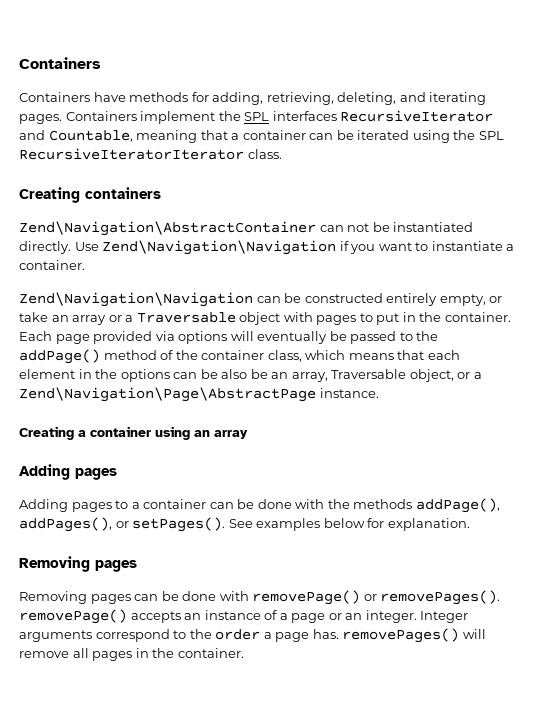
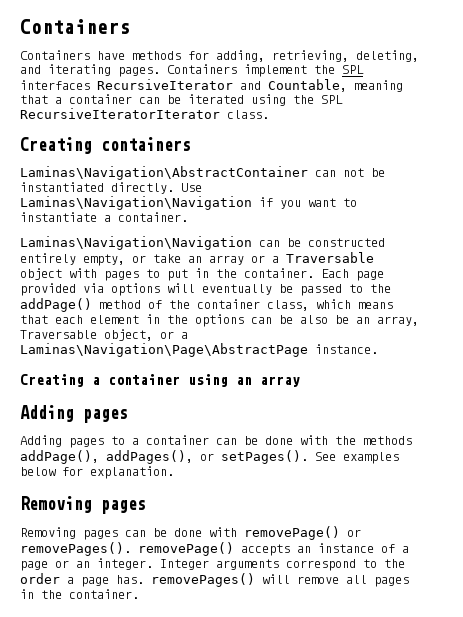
- Zend\Navigation\AbstractContainer can not be instantiated directly.
+ Laminas\Navigation\AbstractContainer can not be instantiated directly.
- Use Zend\Navigation\Navigation if you want to instantiate a container.
+ Use Laminas\Navigation\Navigation if you want to instantiate a container.
- Zend\Navigation\Navigation can be constructed entirely empty, or take an array or a Traversable object with pages to put in the container.
+ Laminas\Navigation\Navigation can be constructed entirely empty, or take an array or a Traversable object with pages to put in the container.
- Each page provided via options will eventually be passed to the addPage() method of the container class, which means that each element in the options can be also be an array, Traversable object, or a Zend\Navigation\Page\AbstractPage instance.
+ Each page provided via options will eventually be passed to the addPage() method of the container class, which means that each element in the options can be also be an array, Traversable object, or a Laminas\Navigation\Page\AbstractPage instance.

